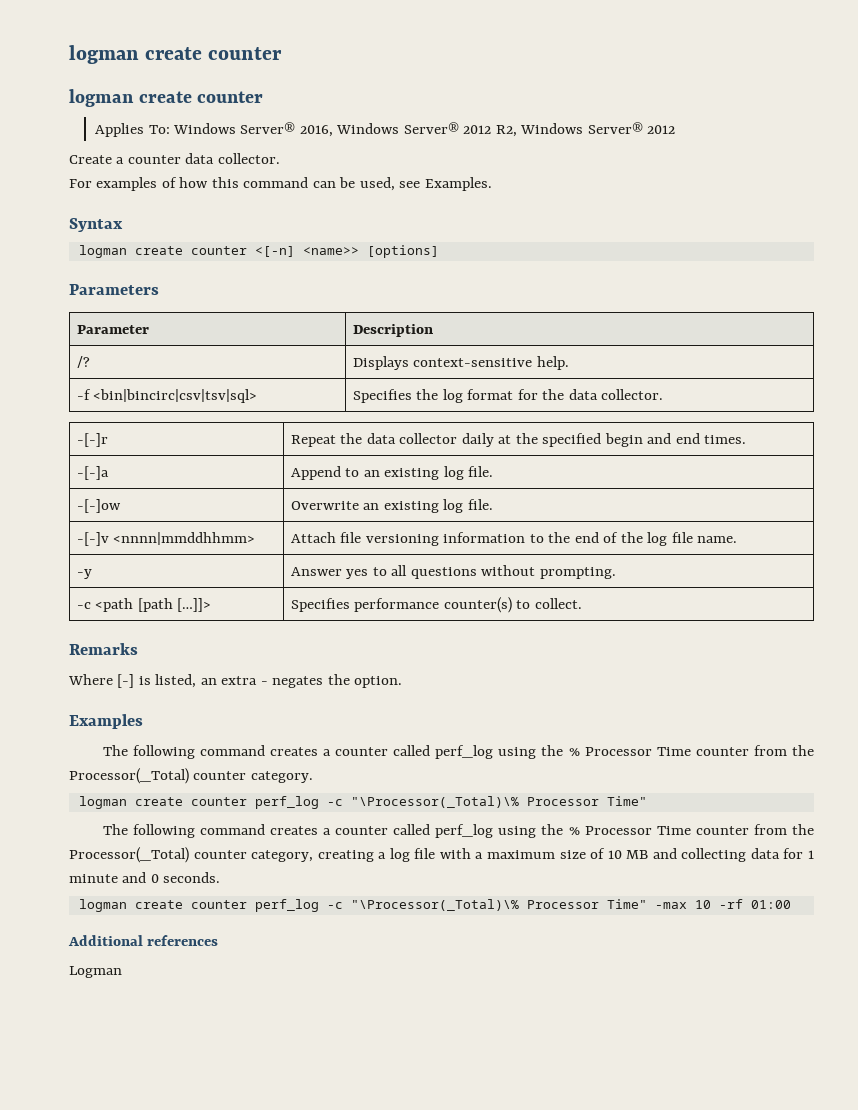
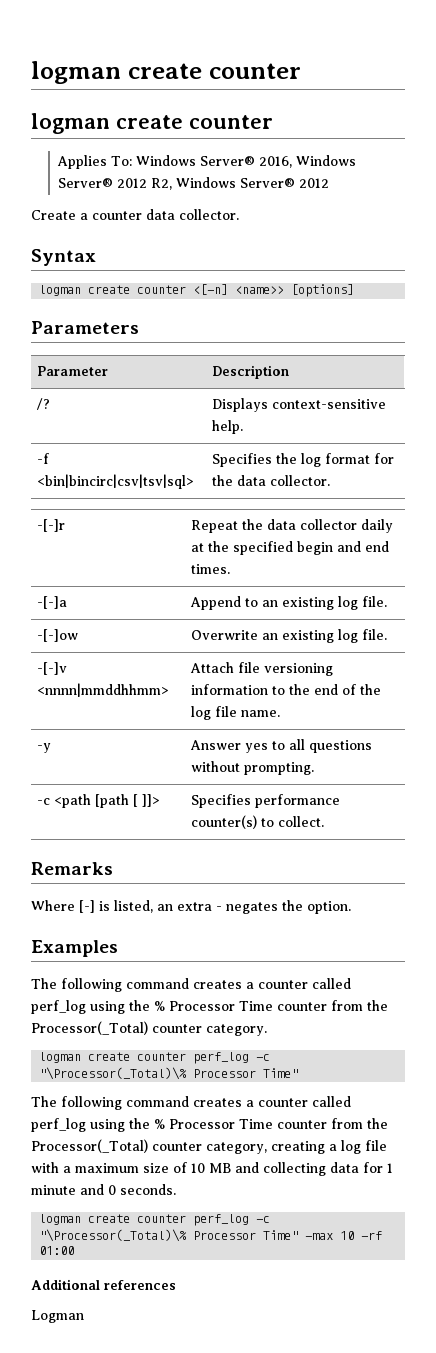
- For examples of how this command can be used, see Examples.
- -c <path [path […]]> | Specifies performance counter(s) to collect.
+ -c <path [path [ ]]> | Specifies performance counter(s) to collect.

